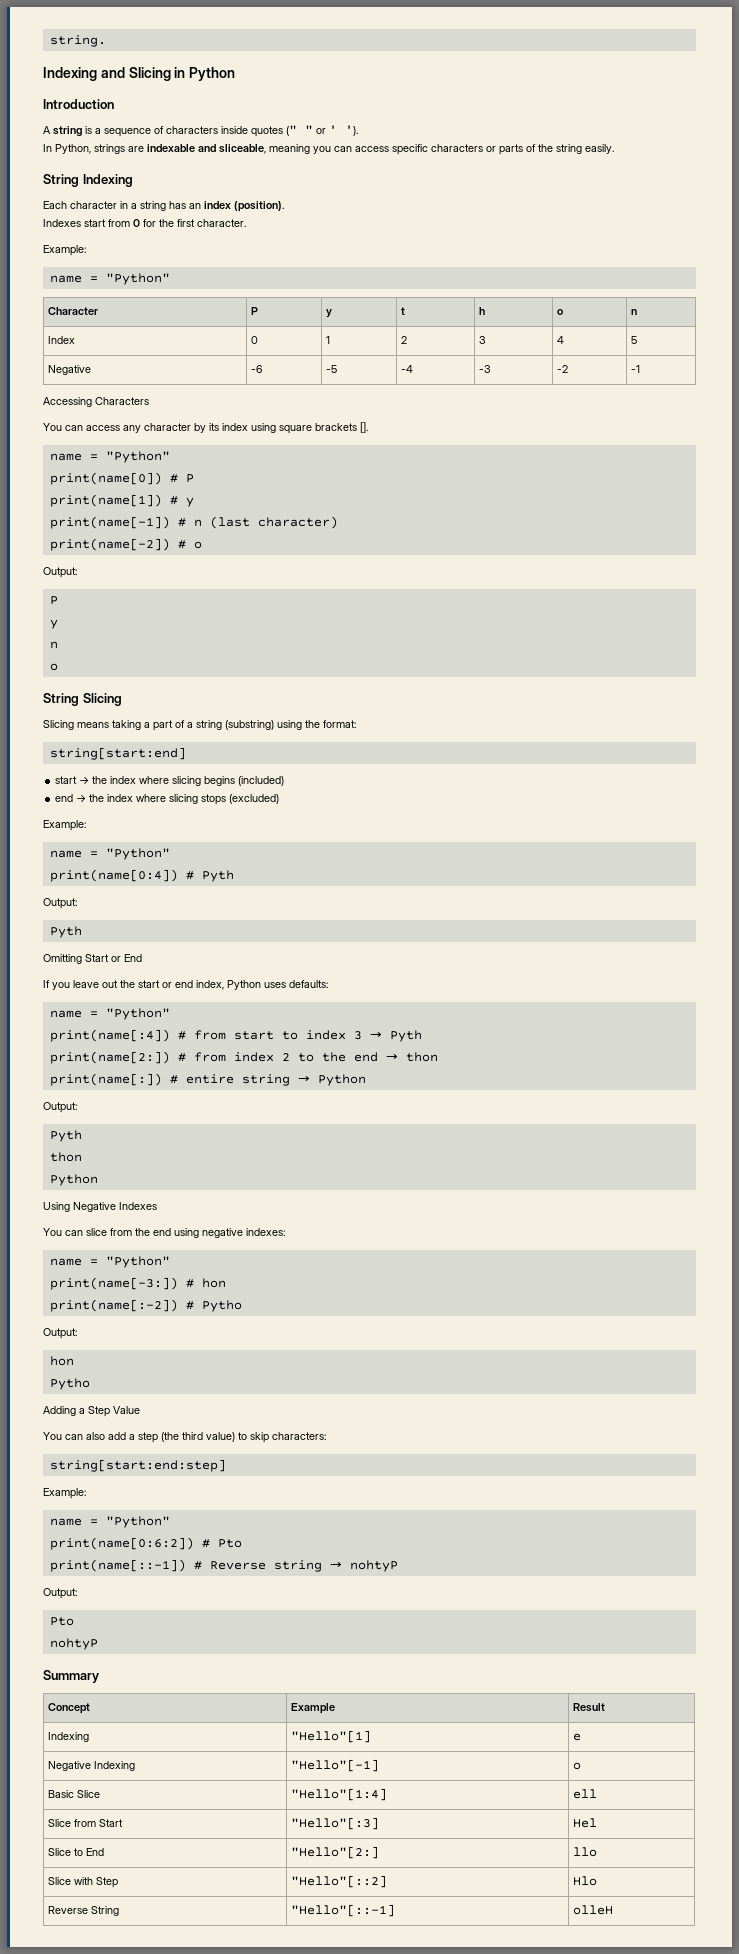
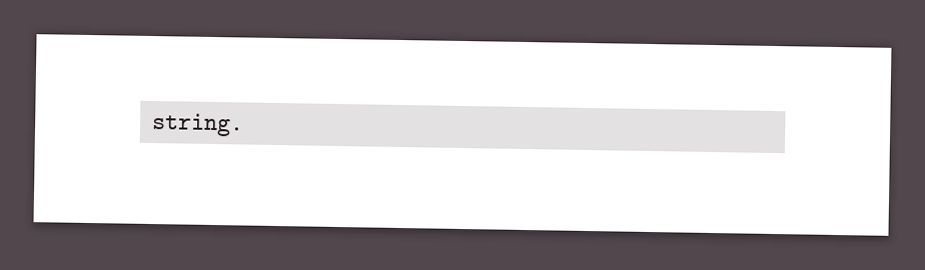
- Indexing and Slicing in Python
- Introduction
- A string is a sequence of characters inside quotes (" " or ' ').
- In Python, strings are indexable and sliceable, meaning you can access specific characters or parts of the string easily.
- String Indexing
- Each character in a string has an index (position).
- Indexes start from 0 for the first character.
- Example:
- name = "Python"
- Character | P | y | t | h | o | n
- Index | 0 | 1 | 2 | 3 | 4 | 5
- Negative | -6 | -5 | -4 | -3 | -2 | -1
- Accessing Characters
- You can access any character by its index using square brackets [].
- name = "Python"
- print(name[0]) # P
- print(name[1]) # y
- print(name[-1]) # n (last character)
- print(name[-2]) # o
- Output:
- P
- y
- n
- o
- String Slicing
- Slicing means taking a part of a string (substring) using the format:
- string[start:end]
- start → the index where slicing begins (included)
- end → the index where slicing stops (excluded)
- Example:
- name = "Python"
- print(name[0:4]) # Pyth
- Output:
- Pyth
- Omitting Start or End
- If you leave out the start or end index, Python uses defaults:
- name = "Python"
- print(name[:4]) # from start to index 3 → Pyth
- print(name[2:]) # from index 2 to the end → thon
- print(name[:]) # entire string → Python
- Output:
- Pyth
- thon
- Python
- Using Negative Indexes
- You can slice from the end using negative indexes:
- name = "Python"
- print(name[-3:]) # hon
- print(name[:-2]) # Pytho
- Output:
- hon
- Pytho
- Adding a Step Value
- You can also add a step (the third value) to skip characters:
- string[start:end:step]
- Example:
- name = "Python"
- print(name[0:6:2]) # Pto
- print(name[::-1]) # Reverse string → nohtyP
- Output:
- Pto
- nohtyP
- Summary
- Concept | Example | Result
- Indexing | "Hello"[1] | e
- Negative Indexing | "Hello"[-1] | o
- Basic Slice | "Hello"[1:4] | ell
- Slice from Start | "Hello"[:3] | Hel
- Slice to End | "Hello"[2:] | llo
- Slice with Step | "Hello"[::2] | Hlo
- Reverse String | "Hello"[::-1] | olleH

